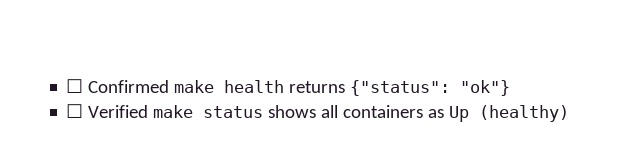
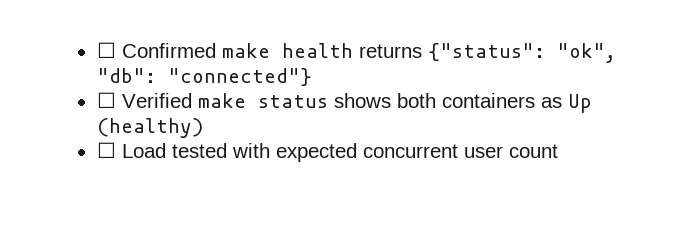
- ☐ Confirmed make health returns {"status": "ok"}
+ ☐ Confirmed make health returns {"status": "ok", "db": "connected"}
- ☐ Verified make status shows all containers as Up (healthy)
+ ☐ Verified make status shows both containers as Up (healthy)
+ ☐ Load tested with expected concurrent user count

